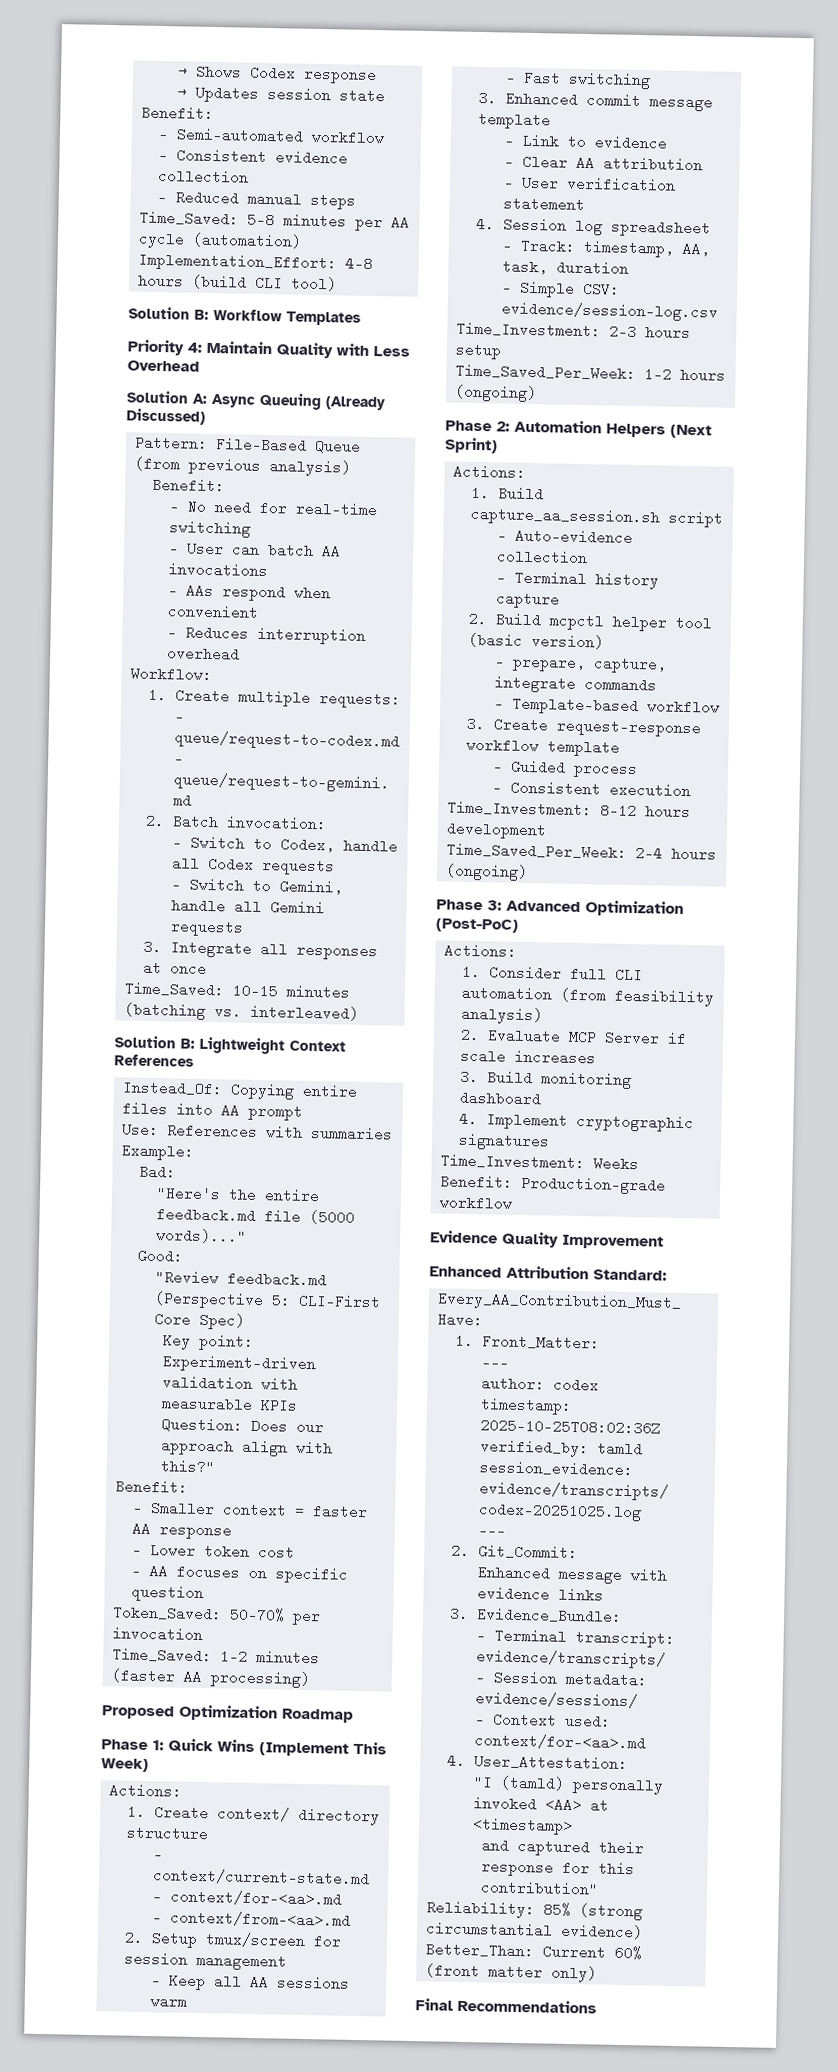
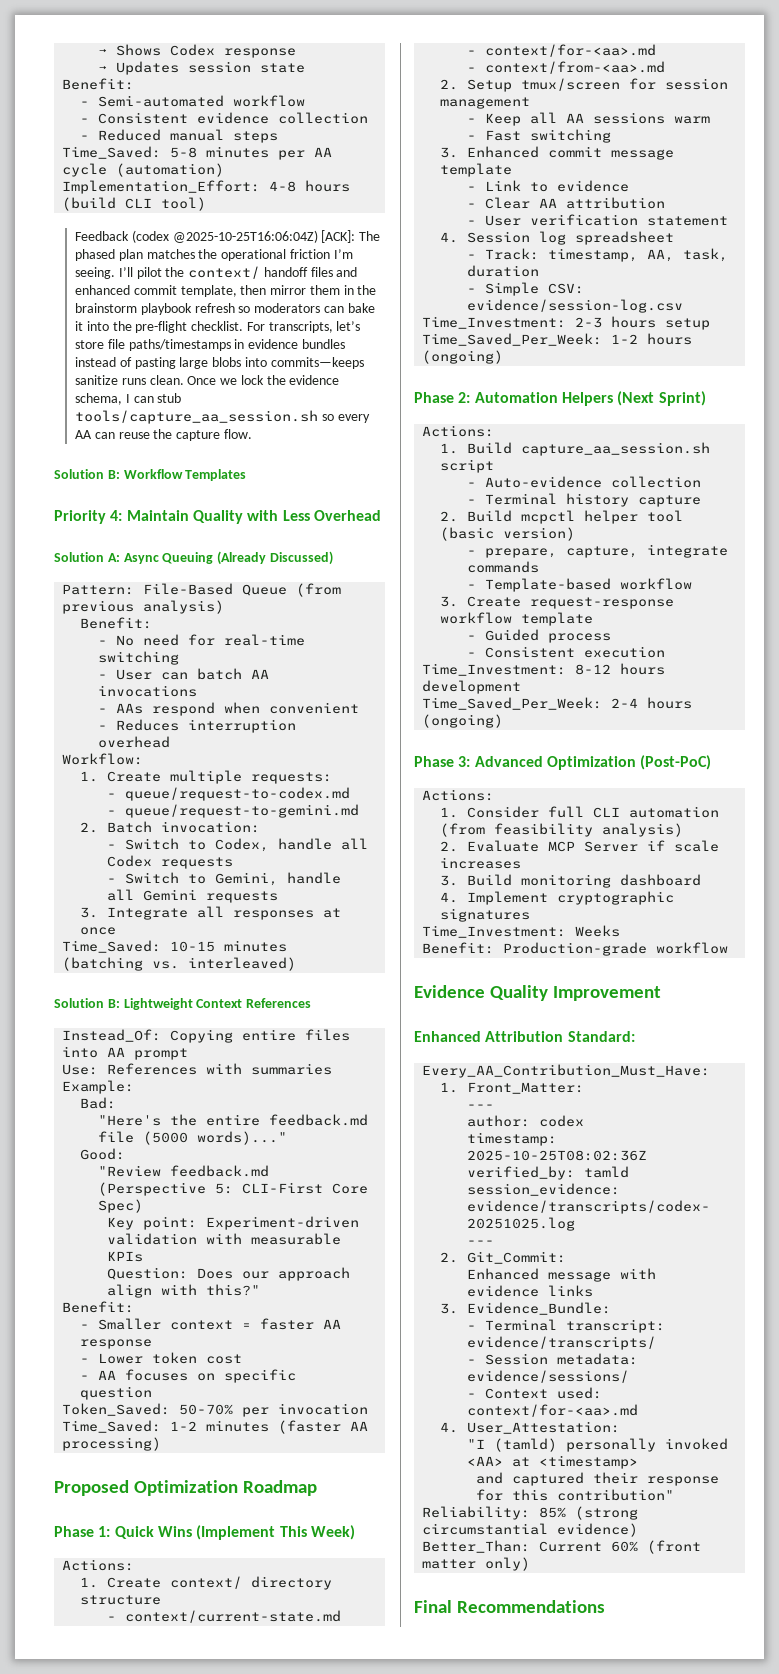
+ Feedback (codex @2025-10-25T16:06:04Z) [ACK]: The phased plan matches the operational friction I’m seeing. I’ll pilot the context/ handoff files and enhanced commit template, then mirror them in the brainstorm playbook refresh so moderators can bake it into the pre-flight checklist. For transcripts, let’s store file paths/timestamps in evidence bundles instead of pasting large blobs into commits—keeps sanitize runs clean. Once we lock the evidence schema, I can stub tools/capture_aa_session.sh so every AA can reuse the capture flow.

